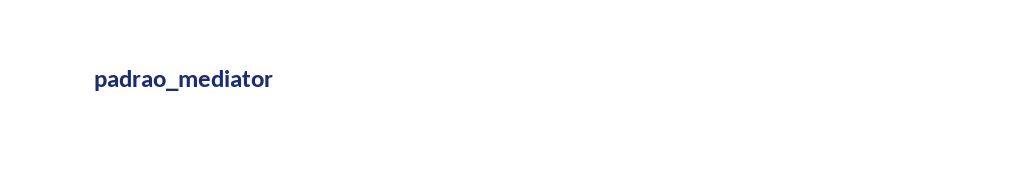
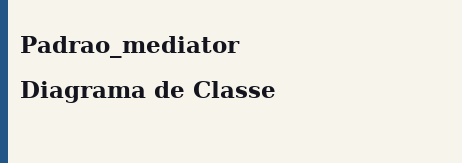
- padrao_mediator
+ Padrao_mediator
+ Diagrama de Classe

